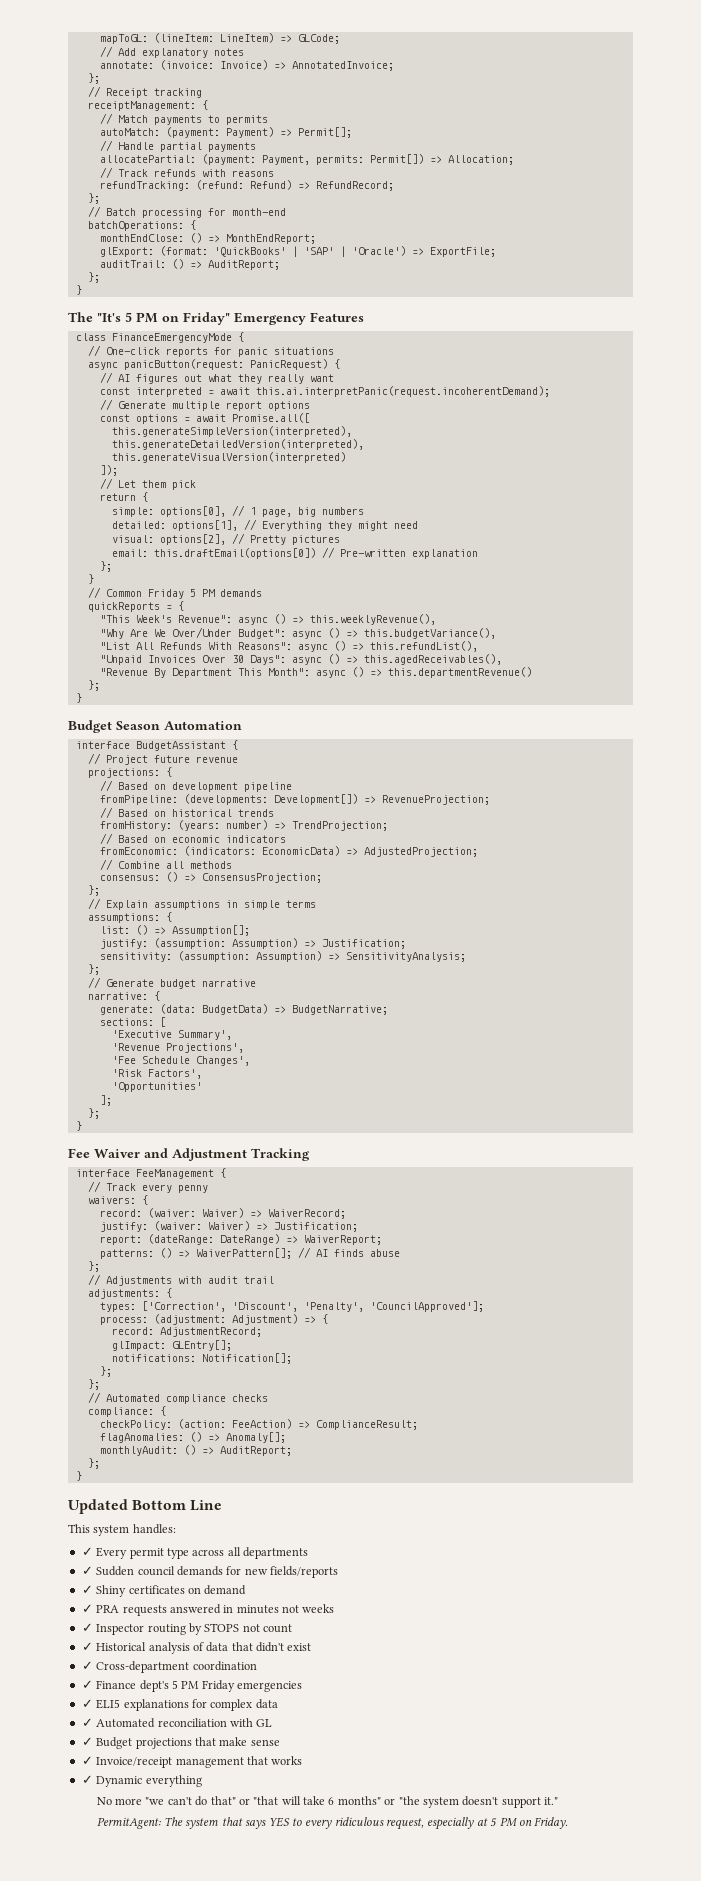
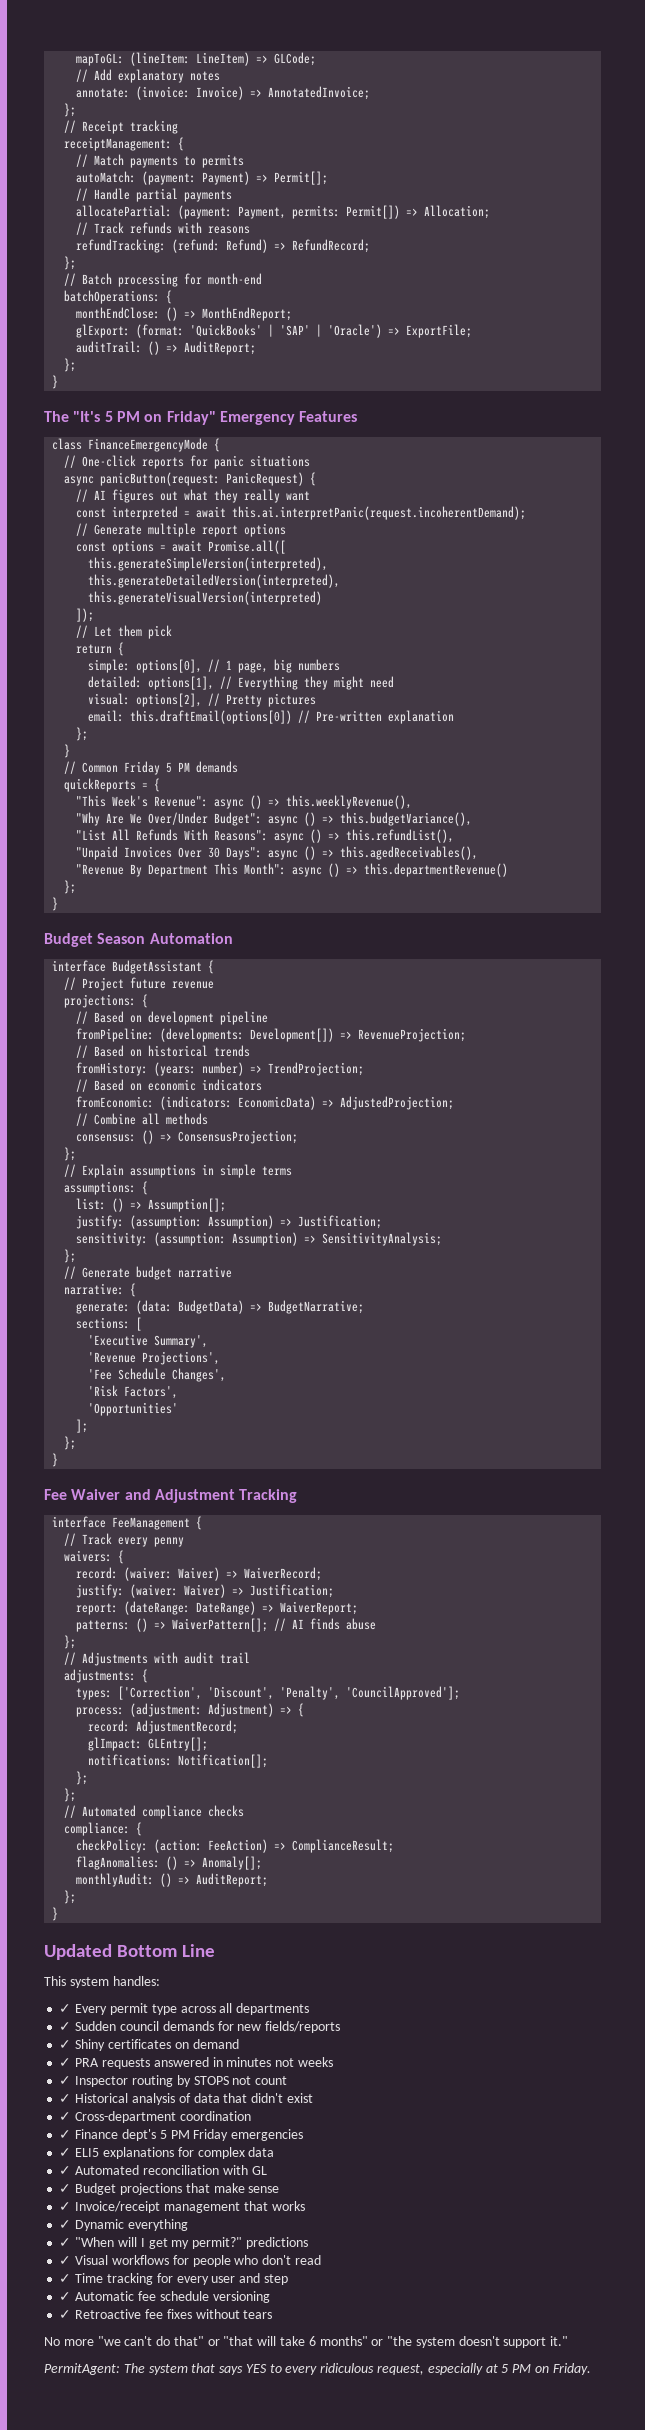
+ ✓ "When will I get my permit?" predictions
+ ✓ Visual workflows for people who don't read
+ ✓ Time tracking for every user and step
+ ✓ Automatic fee schedule versioning
+ ✓ Retroactive fee fixes without tears

